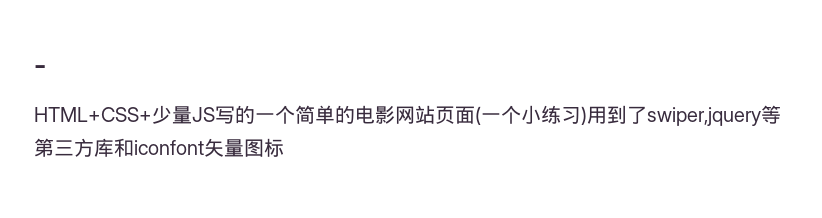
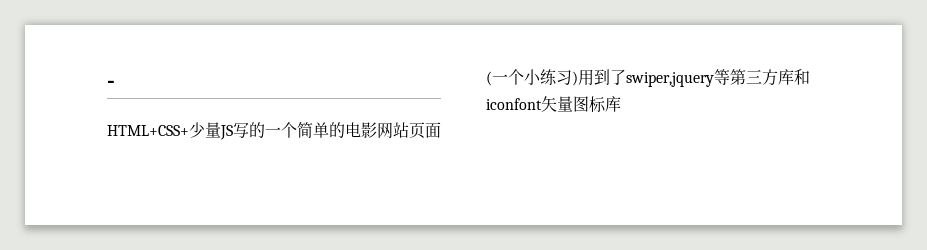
- HTML+CSS+少量JS写的一个简单的电影网站页面(一个小练习)用到了swiper,jquery等第三方库和iconfont矢量图标
+ HTML+CSS+少量JS写的一个简单的电影网站页面(一个小练习)用到了swiper,jquery等第三方库和iconfont矢量图标库

